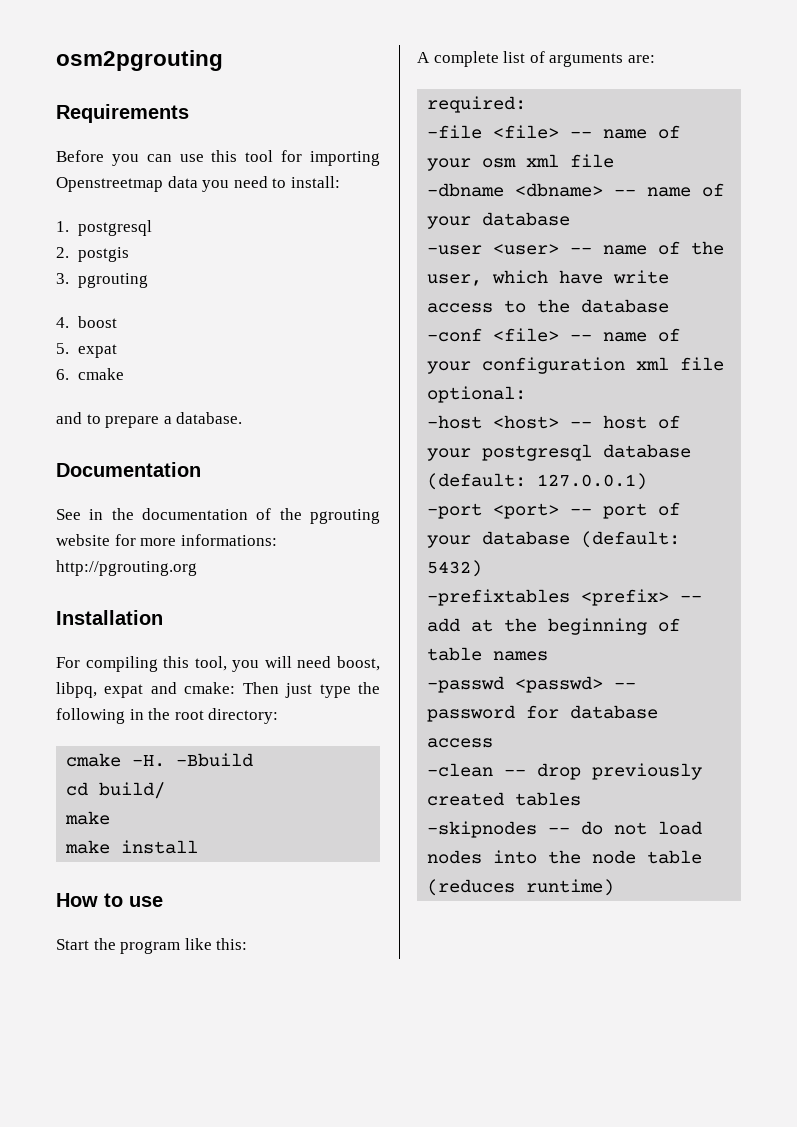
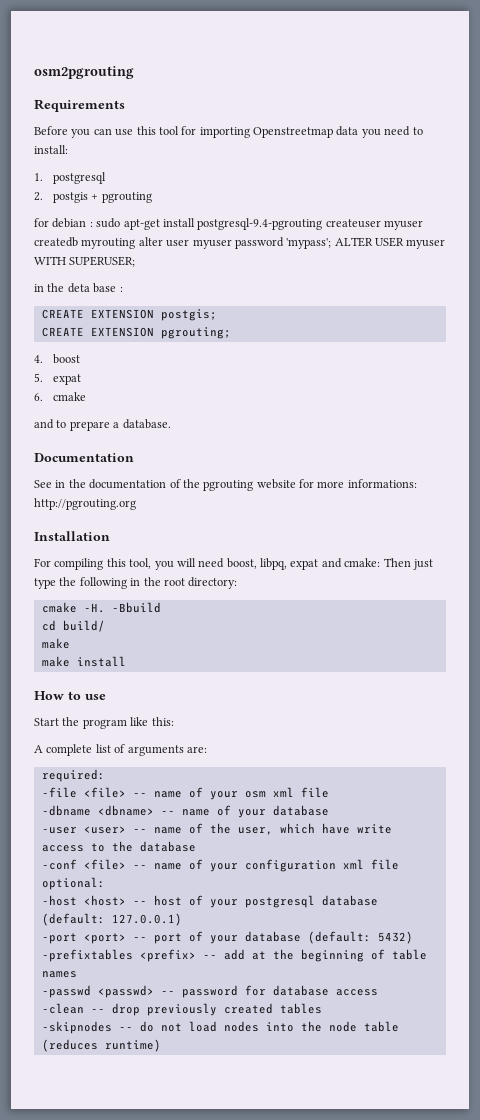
- 2. postgis
- 3. pgrouting
+ 2. postgis + pgrouting
+ for debian : sudo apt-get install postgresql-9.4-pgrouting createuser myuser createdb myrouting alter user myuser password 'mypass'; ALTER USER myuser WITH SUPERUSER;
+ in the deta base :
+ CREATE EXTENSION postgis;
+ CREATE EXTENSION pgrouting;

